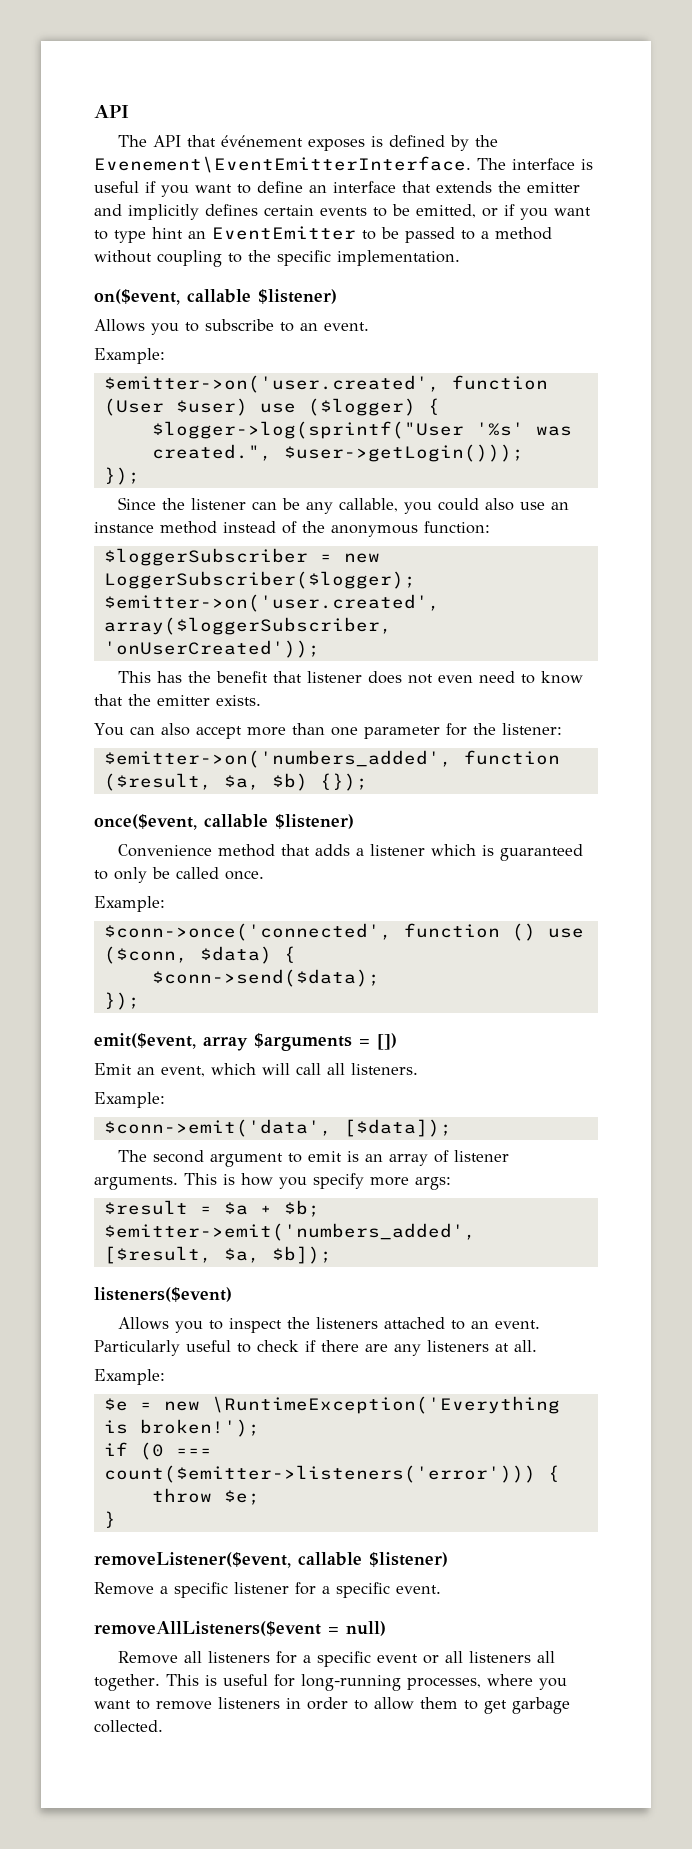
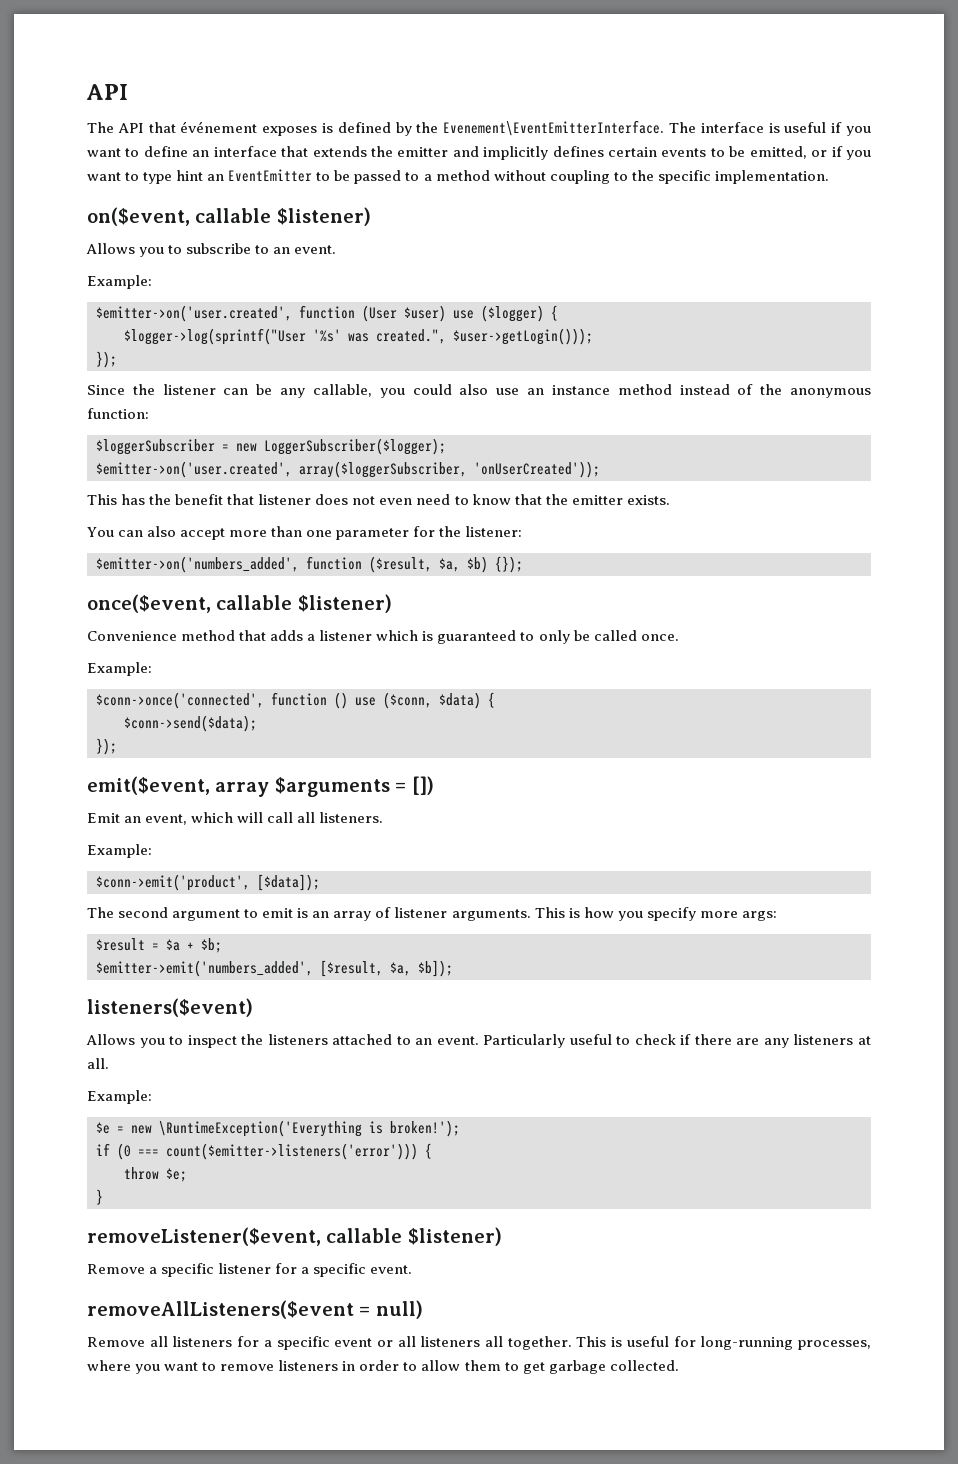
- $conn->emit('data', [$data]);
+ $conn->emit('product', [$data]);

